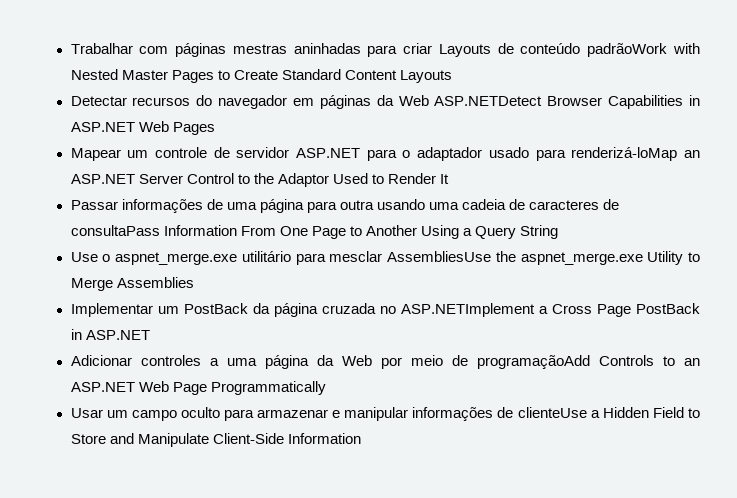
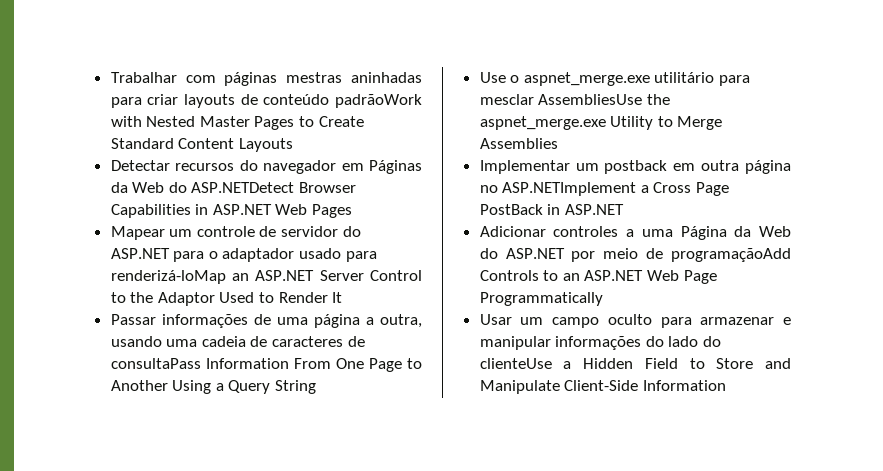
- Trabalhar com páginas mestras aninhadas para criar Layouts de conteúdo padrãoWork with Nested Master Pages to Create Standard Content Layouts
+ Trabalhar com páginas mestras aninhadas para criar layouts de conteúdo padrãoWork with Nested Master Pages to Create Standard Content Layouts
- Detectar recursos do navegador em páginas da Web ASP.NETDetect Browser Capabilities in ASP.NET Web Pages
+ Detectar recursos do navegador em Páginas da Web do ASP.NETDetect Browser Capabilities in ASP.NET Web Pages
- Mapear um controle de servidor ASP.NET para o adaptador usado para renderizá-loMap an ASP.NET Server Control to the Adaptor Used to Render It
+ Mapear um controle de servidor do ASP.NET para o adaptador usado para renderizá-loMap an ASP.NET Server Control to the Adaptor Used to Render It
- Passar informações de uma página para outra usando uma cadeia de caracteres de consultaPass Information From One Page to Another Using a Query String
+ Passar informações de uma página a outra, usando uma cadeia de caracteres de consultaPass Information From One Page to Another Using a Query String
- Implementar um PostBack da página cruzada no ASP.NETImplement a Cross Page PostBack in ASP.NET
+ Implementar um postback em outra página no ASP.NETImplement a Cross Page PostBack in ASP.NET
- Adicionar controles a uma página da Web por meio de programaçãoAdd Controls to an ASP.NET Web Page Programmatically
+ Adicionar controles a uma Página da Web do ASP.NET por meio de programaçãoAdd Controls to an ASP.NET Web Page Programmatically
- Usar um campo oculto para armazenar e manipular informações de clienteUse a Hidden Field to Store and Manipulate Client-Side Information
+ Usar um campo oculto para armazenar e manipular informações do lado do clienteUse a Hidden Field to Store and Manipulate Client-Side Information

